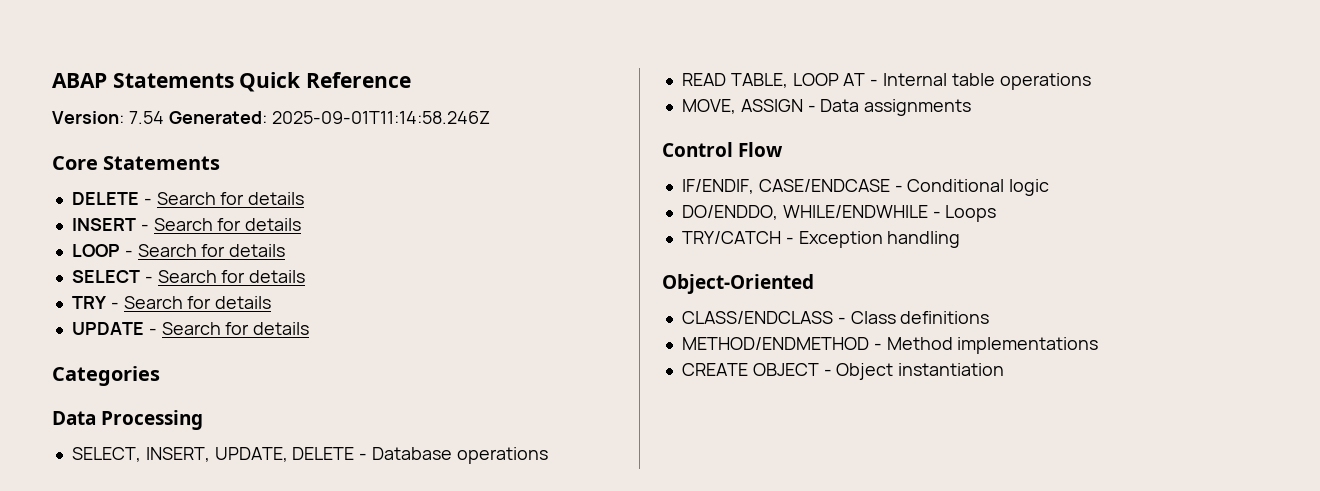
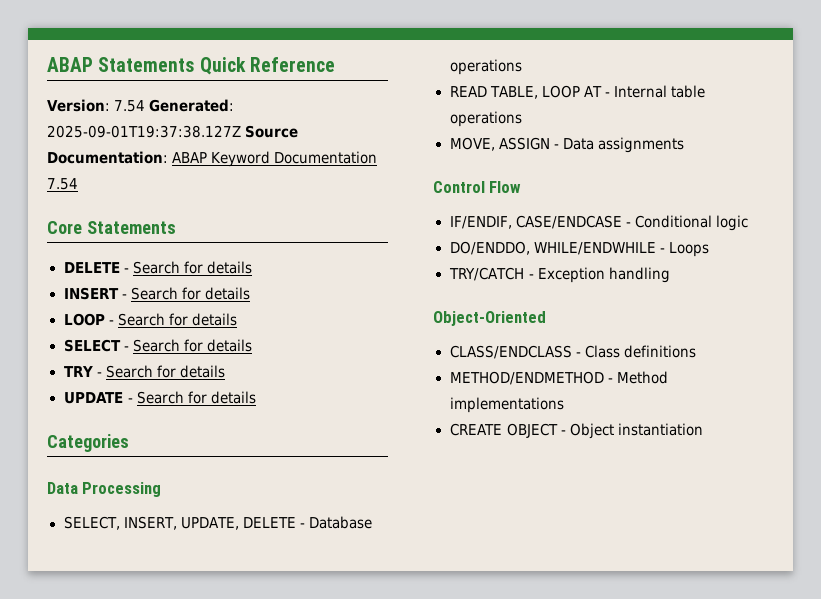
- Version: 7.54 Generated: 2025-09-01T11:14:58.246Z
+ Version: 7.54 Generated: 2025-09-01T19:37:38.127Z Source Documentation: ABAP Keyword Documentation 7.54

